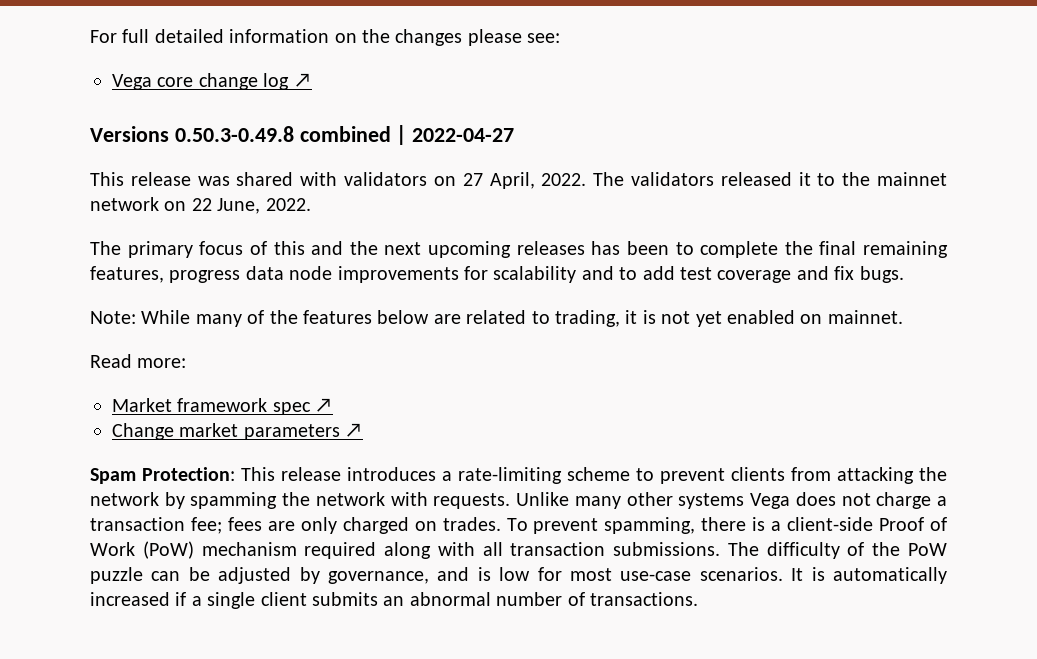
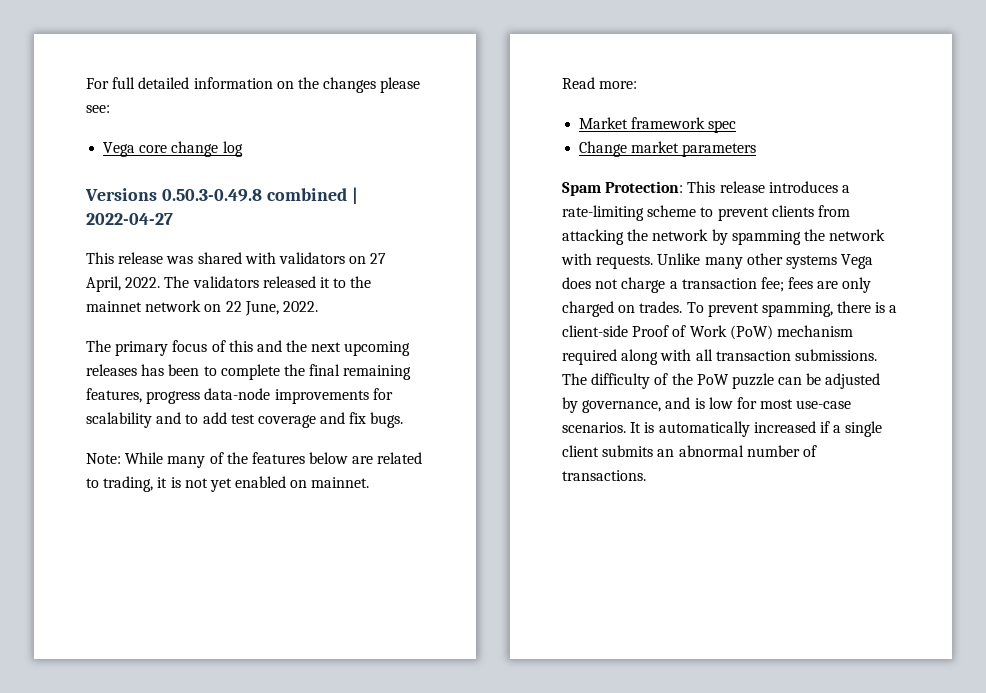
- Vega core change log ↗
+ Vega core change log
- The primary focus of this and the next upcoming releases has been to complete the final remaining features, progress data node improvements for scalability and to add test coverage and fix bugs.
+ The primary focus of this and the next upcoming releases has been to complete the final remaining features, progress data-node improvements for scalability and to add test coverage and fix bugs.
- Market framework spec ↗
+ Market framework spec
- Change market parameters ↗
+ Change market parameters

